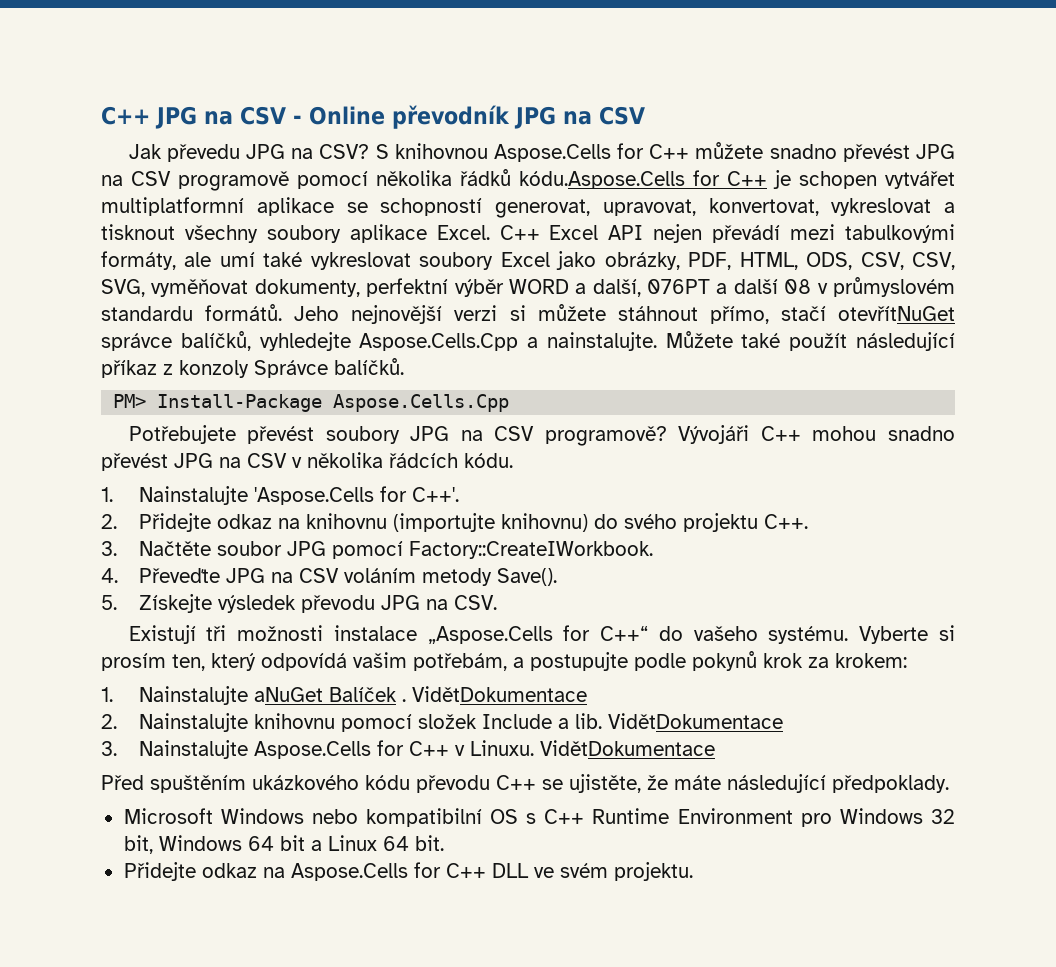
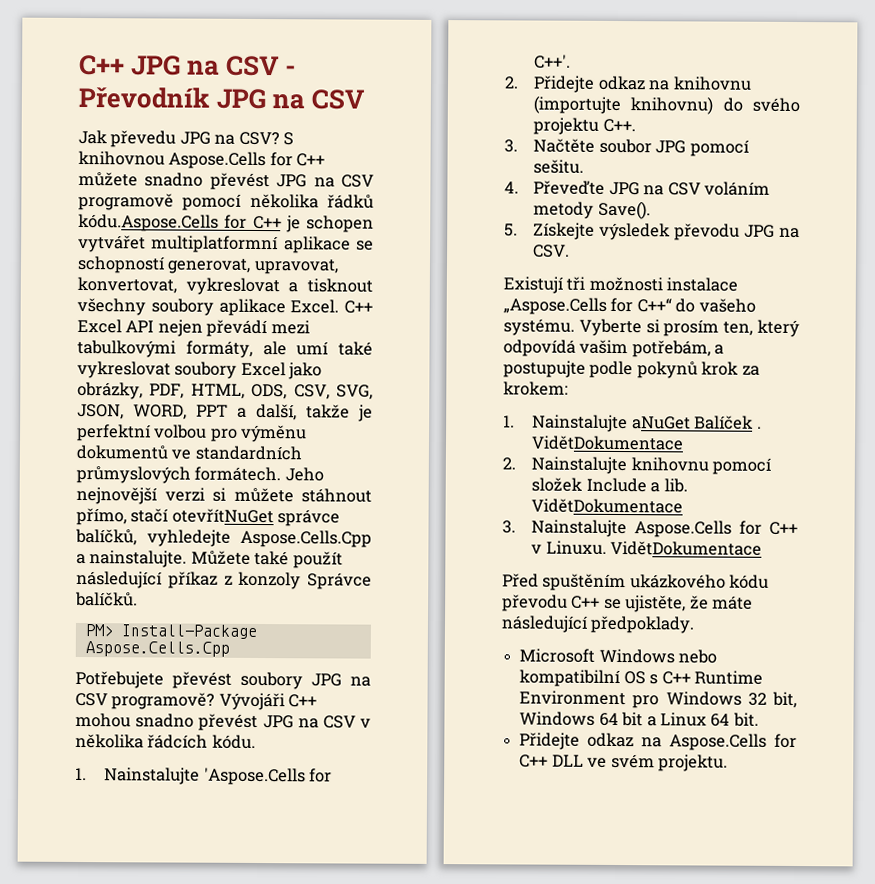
- C++ JPG na CSV - Online převodník JPG na CSV
+ C++ JPG na CSV - Převodník JPG na CSV
- C++ Excel API nejen převádí mezi tabulkovými formáty, ale umí také vykreslovat soubory Excel jako obrázky, PDF, HTML, ODS, CSV, CSV, SVG, vyměňovat dokumenty, perfektní výběr WORD a další, 076PT a další 08 v průmyslovém standardu formátů.
+ C++ Excel API nejen převádí mezi tabulkovými formáty, ale umí také vykreslovat soubory Excel jako obrázky, PDF, HTML, ODS, CSV, SVG, JSON, WORD, PPT a další, takže je perfektní volbou pro výměnu dokumentů ve standardních průmyslových formátech.
- 3. Načtěte soubor JPG pomocí Factory::CreateIWorkbook.
+ 3. Načtěte soubor JPG pomocí sešitu.

